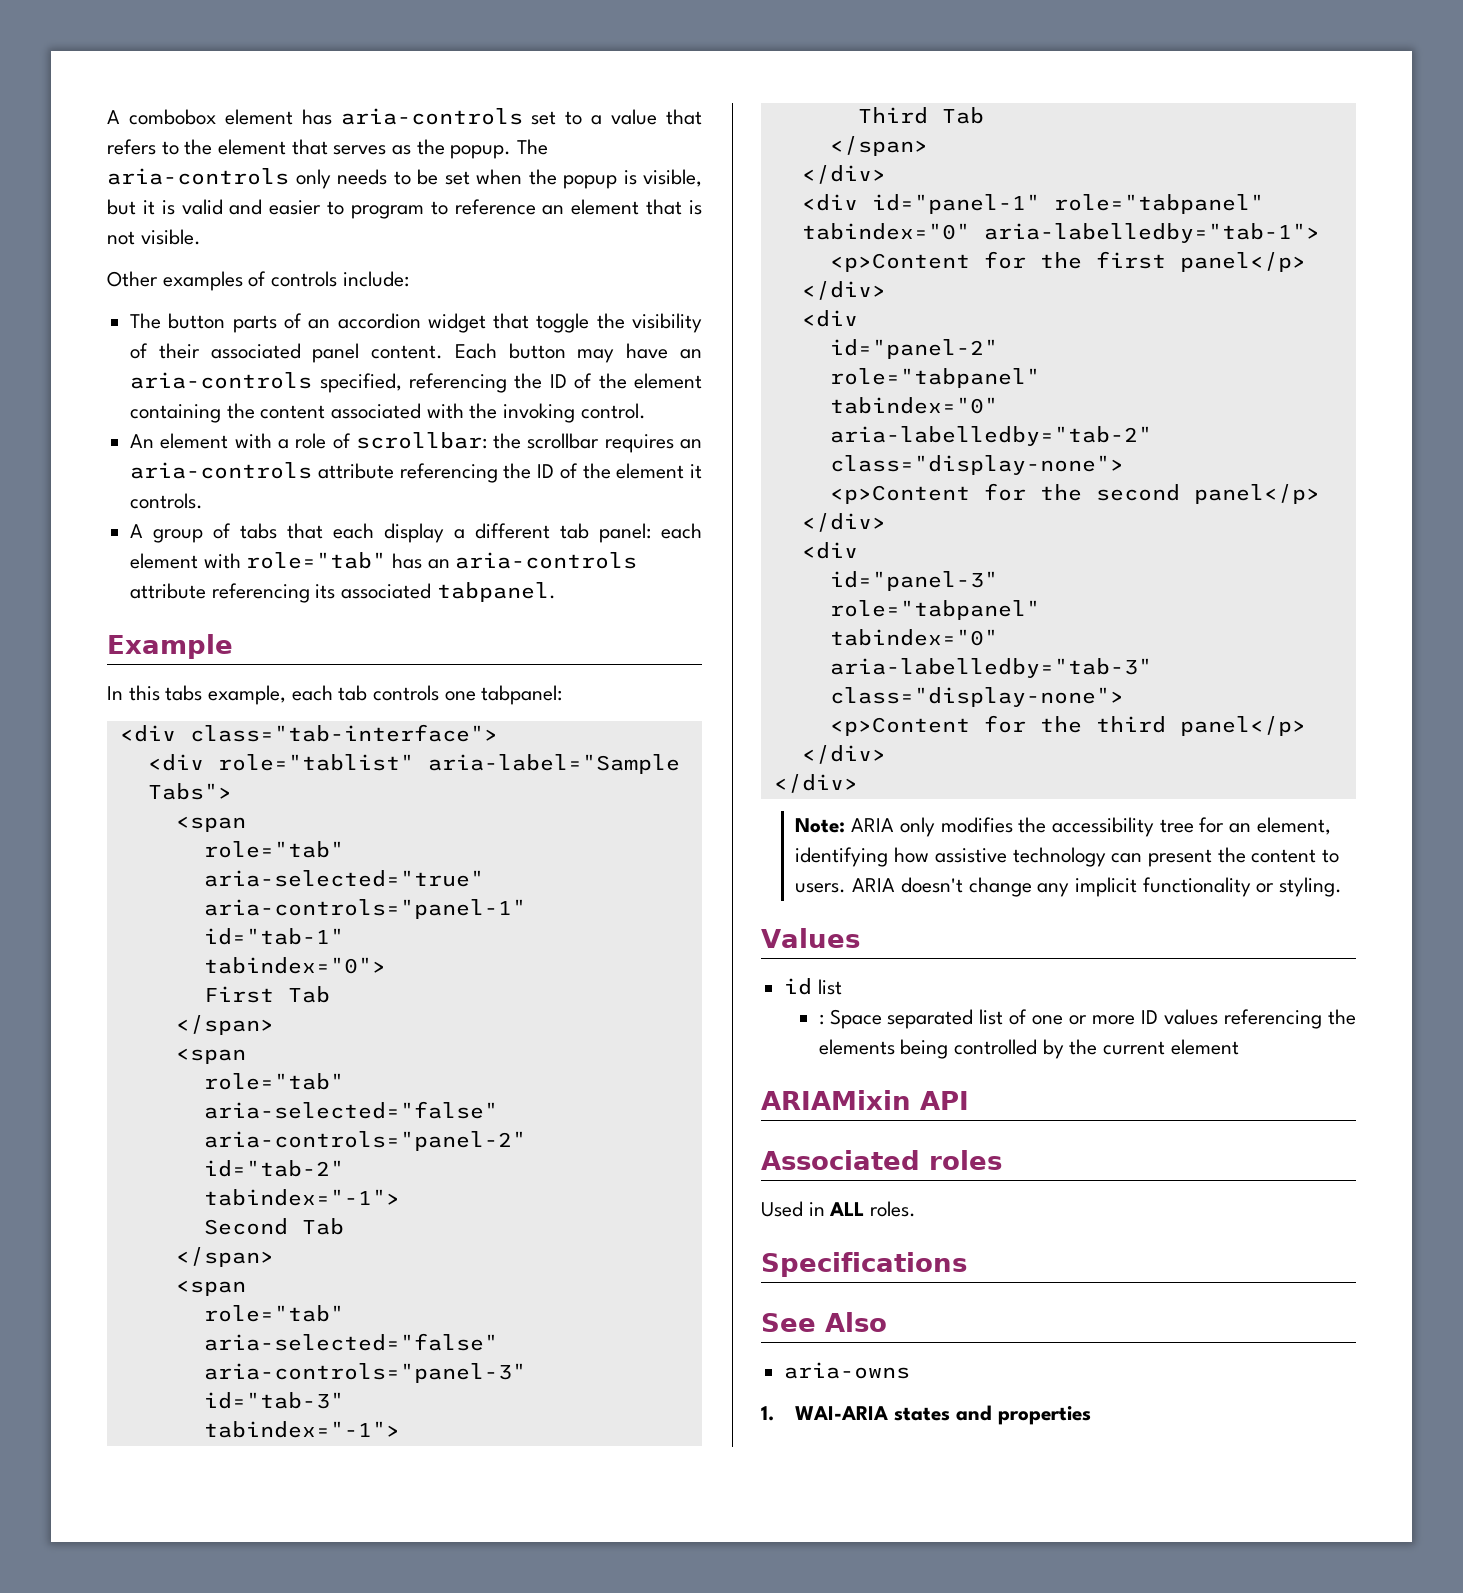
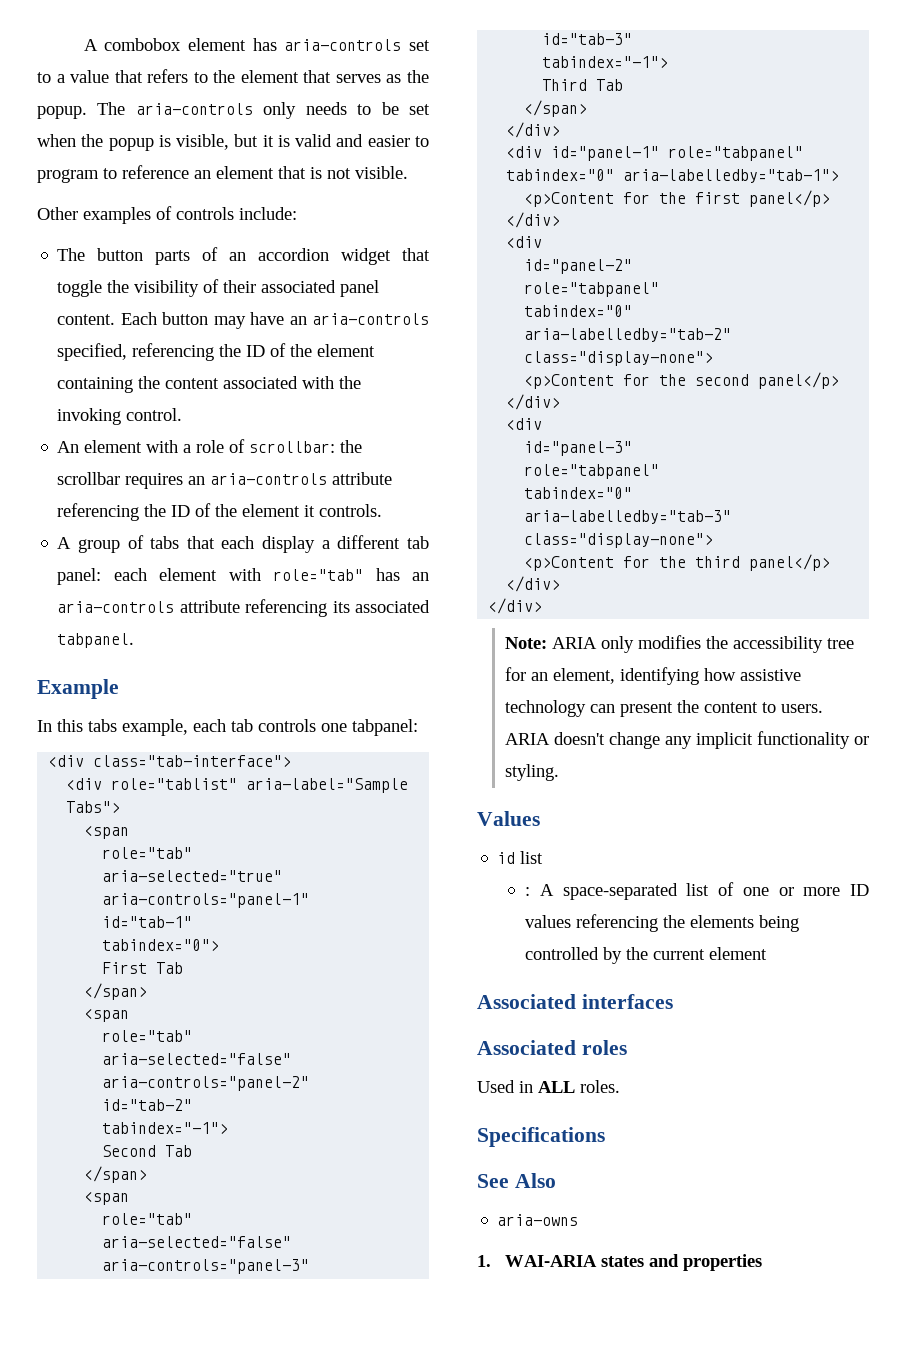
- : Space separated list of one or more ID values referencing the elements being controlled by the current element
+ : A space-separated list of one or more ID values referencing the elements being controlled by the current element
- ARIAMixin API
+ Associated interfaces

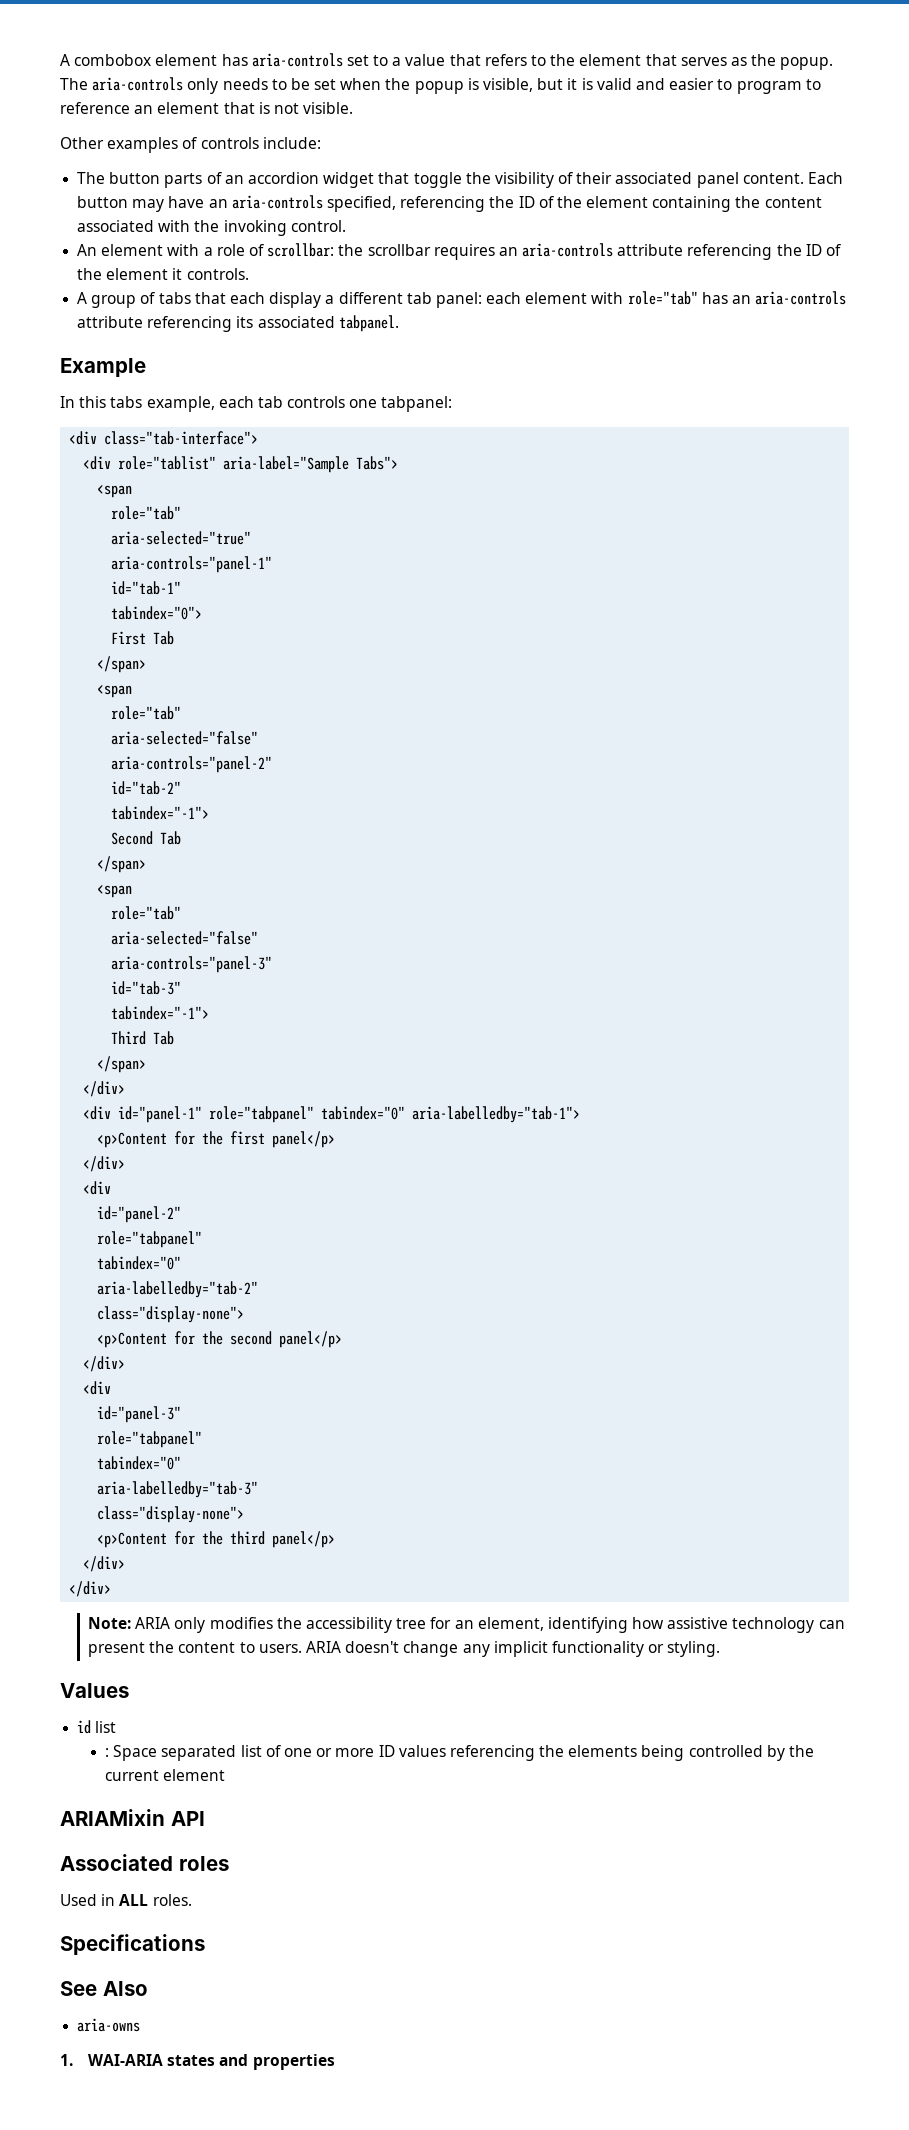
- : A space-separated list of one or more ID values referencing the elements being controlled by the current element
+ : Space separated list of one or more ID values referencing the elements being controlled by the current element
- Associated interfaces
+ ARIAMixin API

